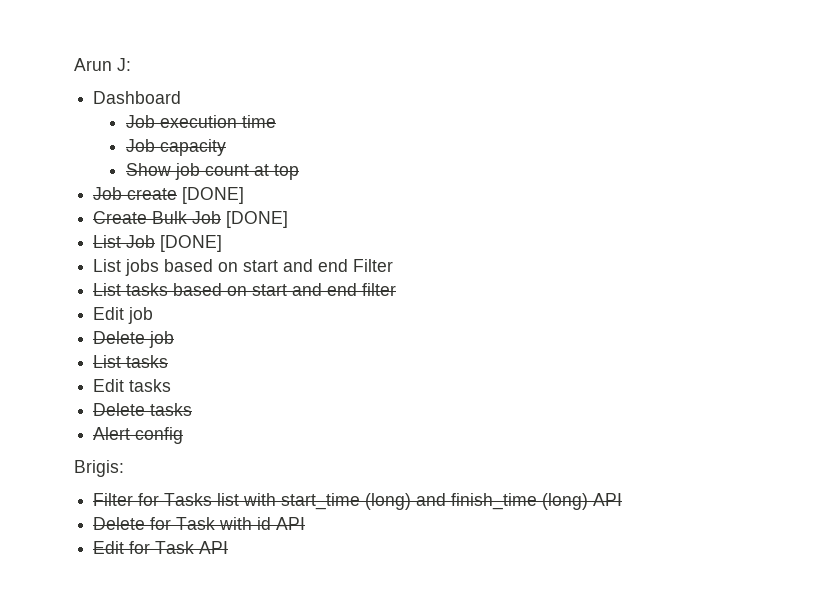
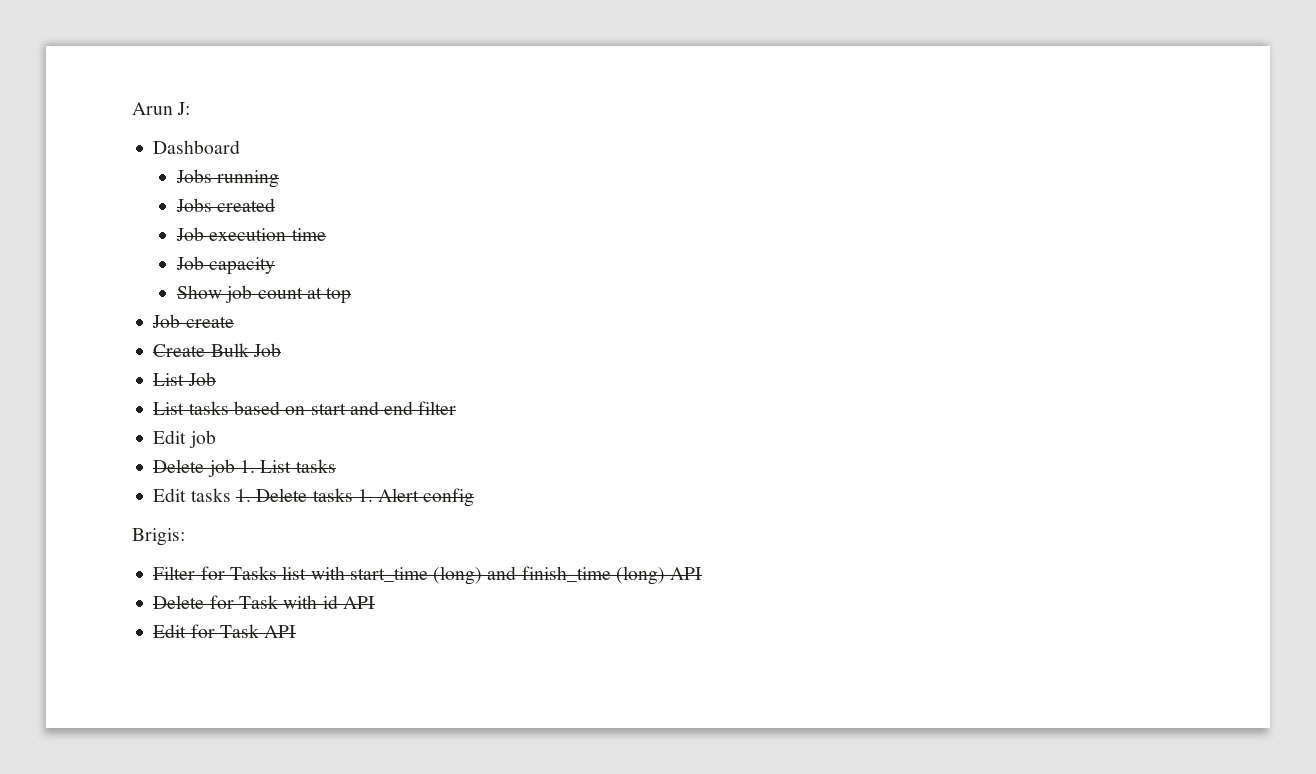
+ Jobs running
+ Jobs created
- Job create [DONE]
+ Job create
- Create Bulk Job [DONE]
+ Create Bulk Job
- List Job [DONE]
- List jobs based on start and end Filter
+ List Job
- Delete job
- List tasks
+ Delete job 1. List tasks
- Edit tasks
- Delete tasks
- Alert config
+ Edit tasks 1. Delete tasks 1. Alert config

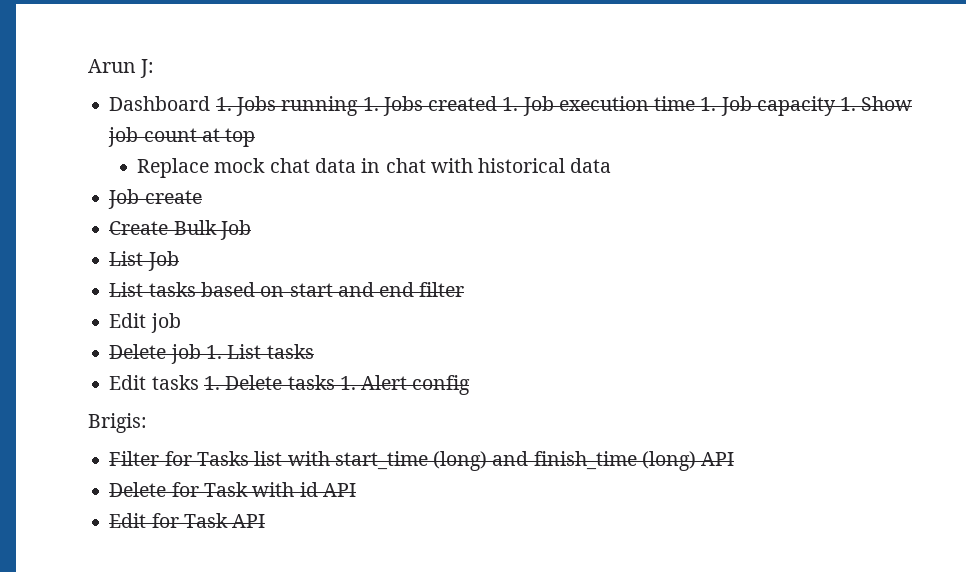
- Dashboard
- Jobs running
- Jobs created
- Job execution time
- Job capacity
- Show job count at top
+ Dashboard 1. Jobs running 1. Jobs created 1. Job execution time 1. Job capacity 1. Show job count at top
+ Replace mock chat data in chat with historical data

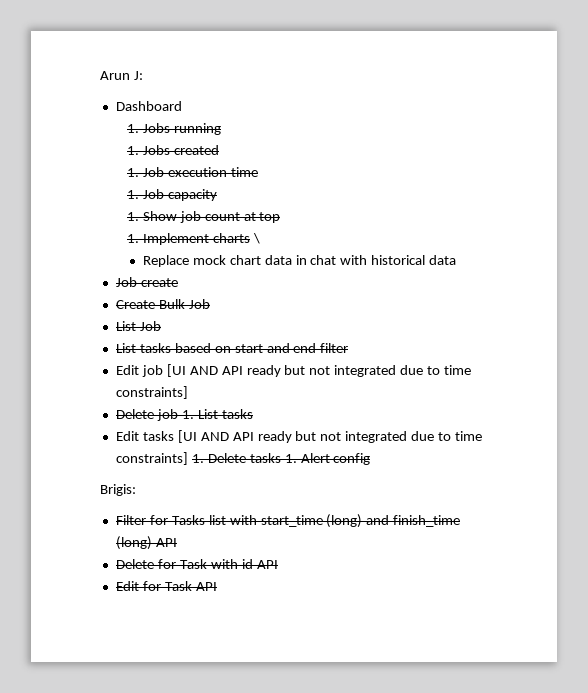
- Dashboard 1. Jobs running 1. Jobs created 1. Job execution time 1. Job capacity 1. Show job count at top
+ Dashboard
+ 1. Jobs running
+ 1. Jobs created
+ 1. Job execution time
+ 1. Job capacity
+ 1. Show job count at top
+ 1. Implement charts \
- Replace mock chat data in chat with historical data
+ Replace mock chart data in chat with historical data
- Edit job
+ Edit job [UI AND API ready but not integrated due to time constraints]
- Edit tasks 1. Delete tasks 1. Alert config
+ Edit tasks [UI AND API ready but not integrated due to time constraints] 1. Delete tasks 1. Alert config

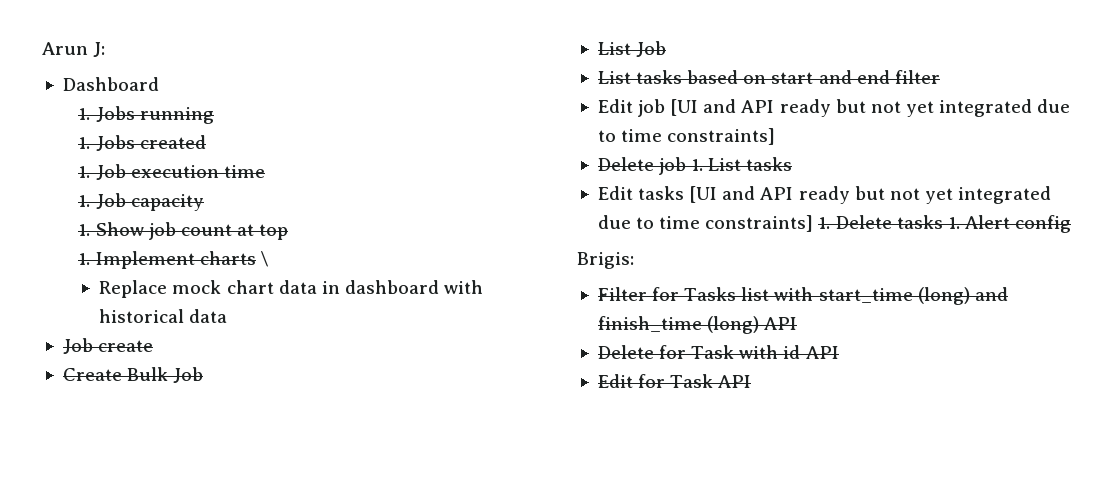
- Replace mock chart data in chat with historical data
+ Replace mock chart data in dashboard with historical data
- Edit job [UI AND API ready but not integrated due to time constraints]
+ Edit job [UI and API ready but not yet integrated due to time constraints]
- Edit tasks [UI AND API ready but not integrated due to time constraints] 1. Delete tasks 1. Alert config
+ Edit tasks [UI and API ready but not yet integrated due to time constraints] 1. Delete tasks 1. Alert config

